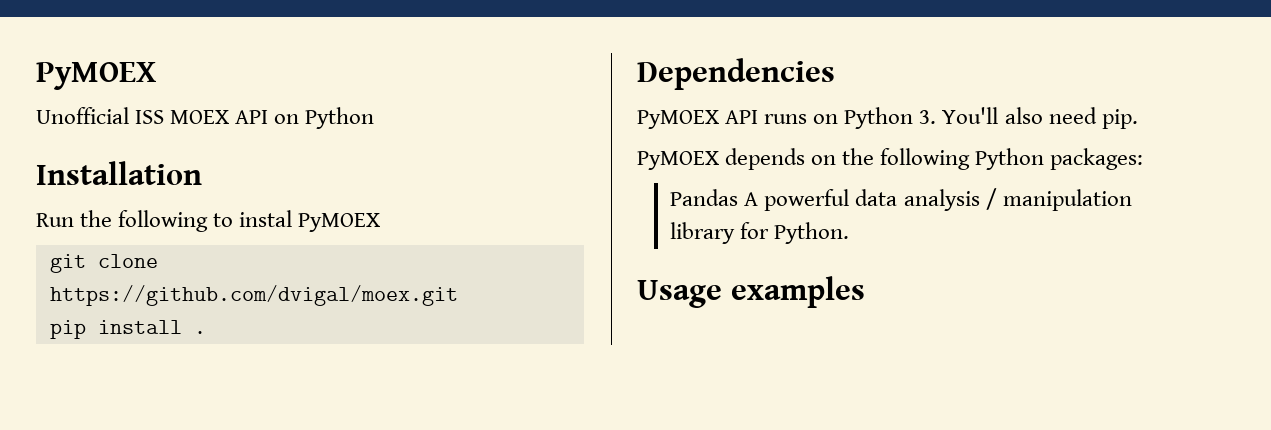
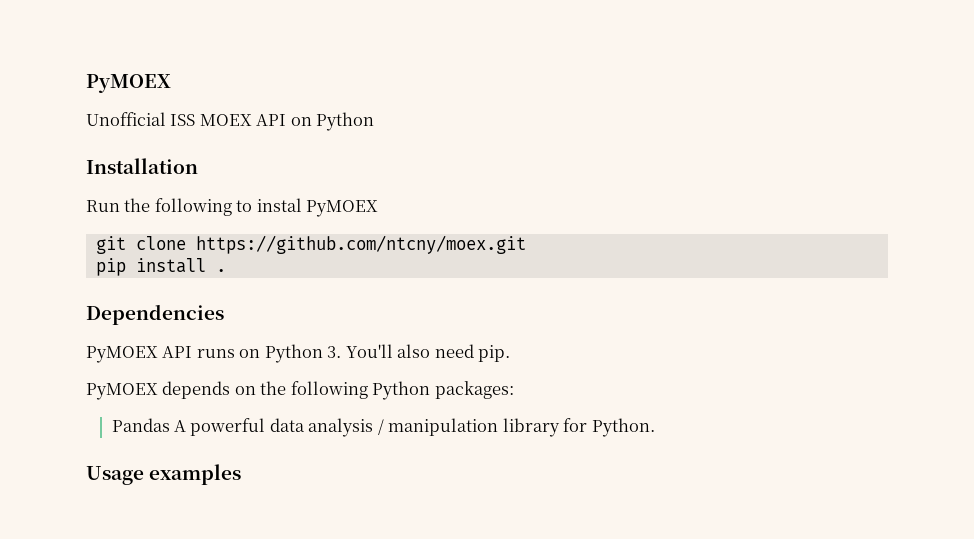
- git clone https://github.com/dvigal/moex.git
+ git clone https://github.com/ntcny/moex.git

